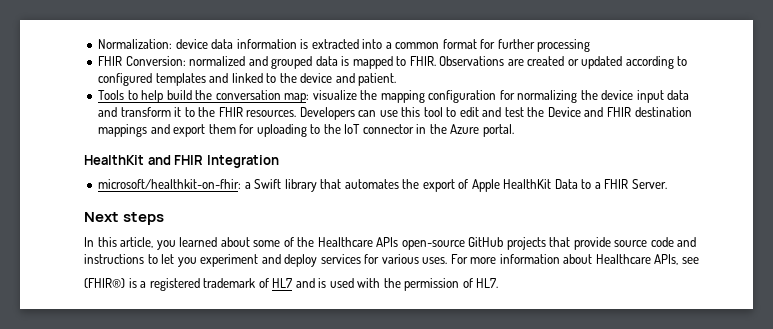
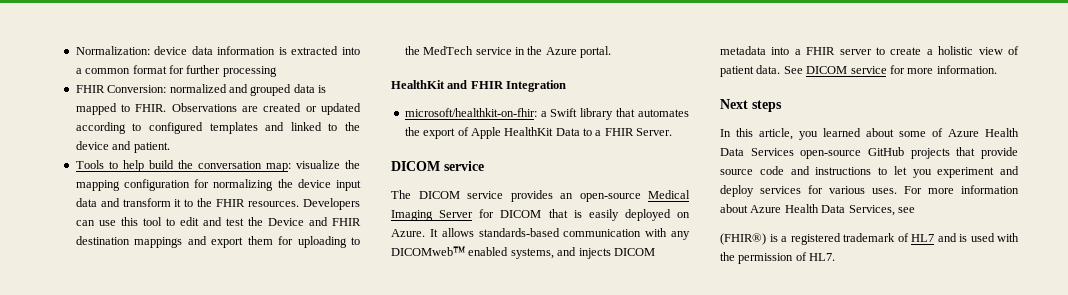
- Developers can use this tool to edit and test the Device and FHIR destination mappings and export them for uploading to the IoT connector in the Azure portal.
+ Developers can use this tool to edit and test the Device and FHIR destination mappings and export them for uploading to the MedTech service in the Azure portal.
  microsoft/healthkit-on-fhir: a Swift library that automates the export of Apple HealthKit Data to a FHIR Server.
+ DICOM service
+ The DICOM service provides an open-source Medical Imaging Server for DICOM that is easily deployed on Azure. It allows standards-based communication with any DICOMweb™ enabled systems, and injects DICOM metadata into a FHIR server to create a holistic view of patient data. See DICOM service for more information.
- In this article, you learned about some of the Healthcare APIs open-source GitHub projects that provide source code and instructions to let you experiment and deploy services for various uses.
+ In this article, you learned about some of Azure Health Data Services open-source GitHub projects that provide source code and instructions to let you experiment and deploy services for various uses.
- For more information about Healthcare APIs, see
+ For more information about Azure Health Data Services, see

